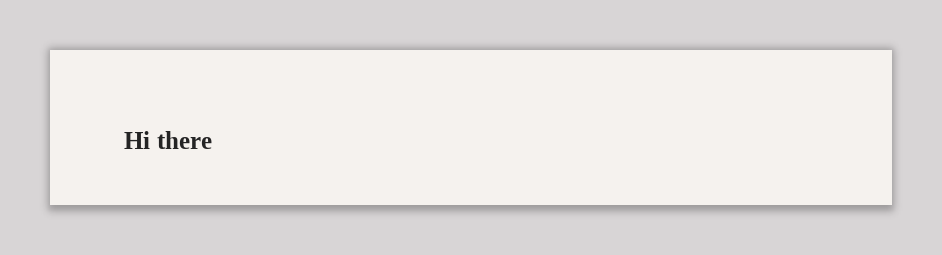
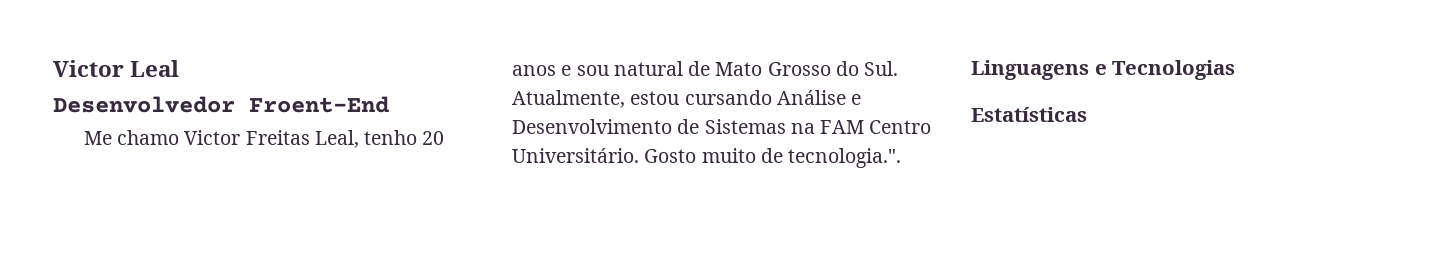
- Hi there
+ Victor Leal
+ Desenvolvedor Froent-End
+ Me chamo Victor Freitas Leal, tenho 20 anos e sou natural de Mato Grosso do Sul. Atualmente, estou cursando Análise e Desenvolvimento de Sistemas na FAM Centro Universitário. Gosto muito de tecnologia.".
+ Linguagens e Tecnologias
+ Estatísticas

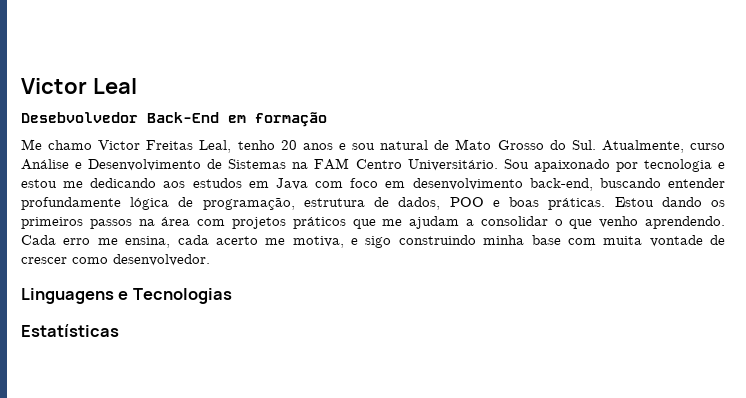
- Desenvolvedor Froent-End
+ Desebvolvedor Back-End em formação
- Me chamo Victor Freitas Leal, tenho 20 anos e sou natural de Mato Grosso do Sul. Atualmente, estou cursando Análise e Desenvolvimento de Sistemas na FAM Centro Universitário.
+ Me chamo Victor Freitas Leal, tenho 20 anos e sou natural de Mato Grosso do Sul. Atualmente, curso Análise e Desenvolvimento de Sistemas na FAM Centro Universitário.
- Gosto muito de tecnologia.".
+ Sou apaixonado por tecnologia e estou me dedicando aos estudos em Java com foco em desenvolvimento back-end, buscando entender profundamente lógica de programação, estrutura de dados, POO e boas práticas. Estou dando os primeiros passos na área com projetos práticos que me ajudam a consolidar o que venho aprendendo. Cada erro me ensina, cada acerto me motiva, e sigo construindo minha base com muita vontade de crescer como desenvolvedor.

